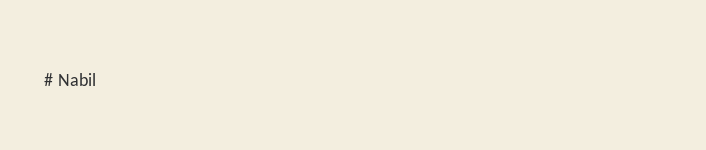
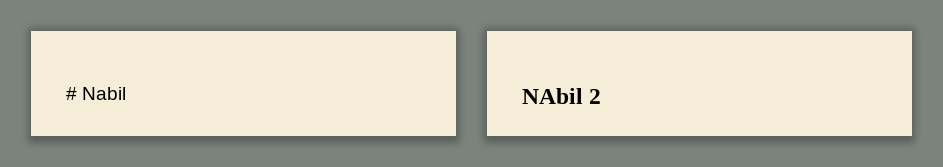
+ NAbil 2

